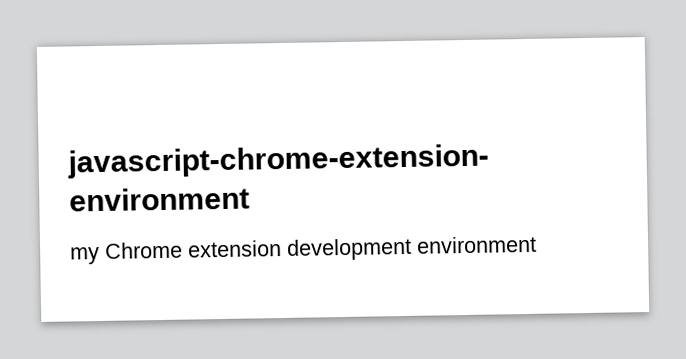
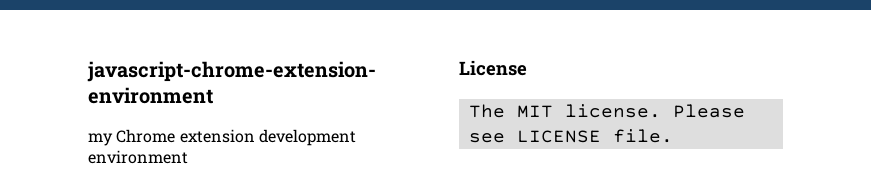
+ License
+ The MIT license. Please see LICENSE file.

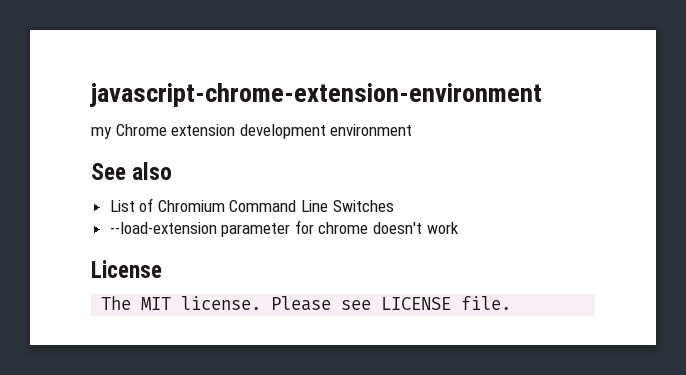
+ See also
+ List of Chromium Command Line Switches
+ --load-extension parameter for chrome doesn't work

